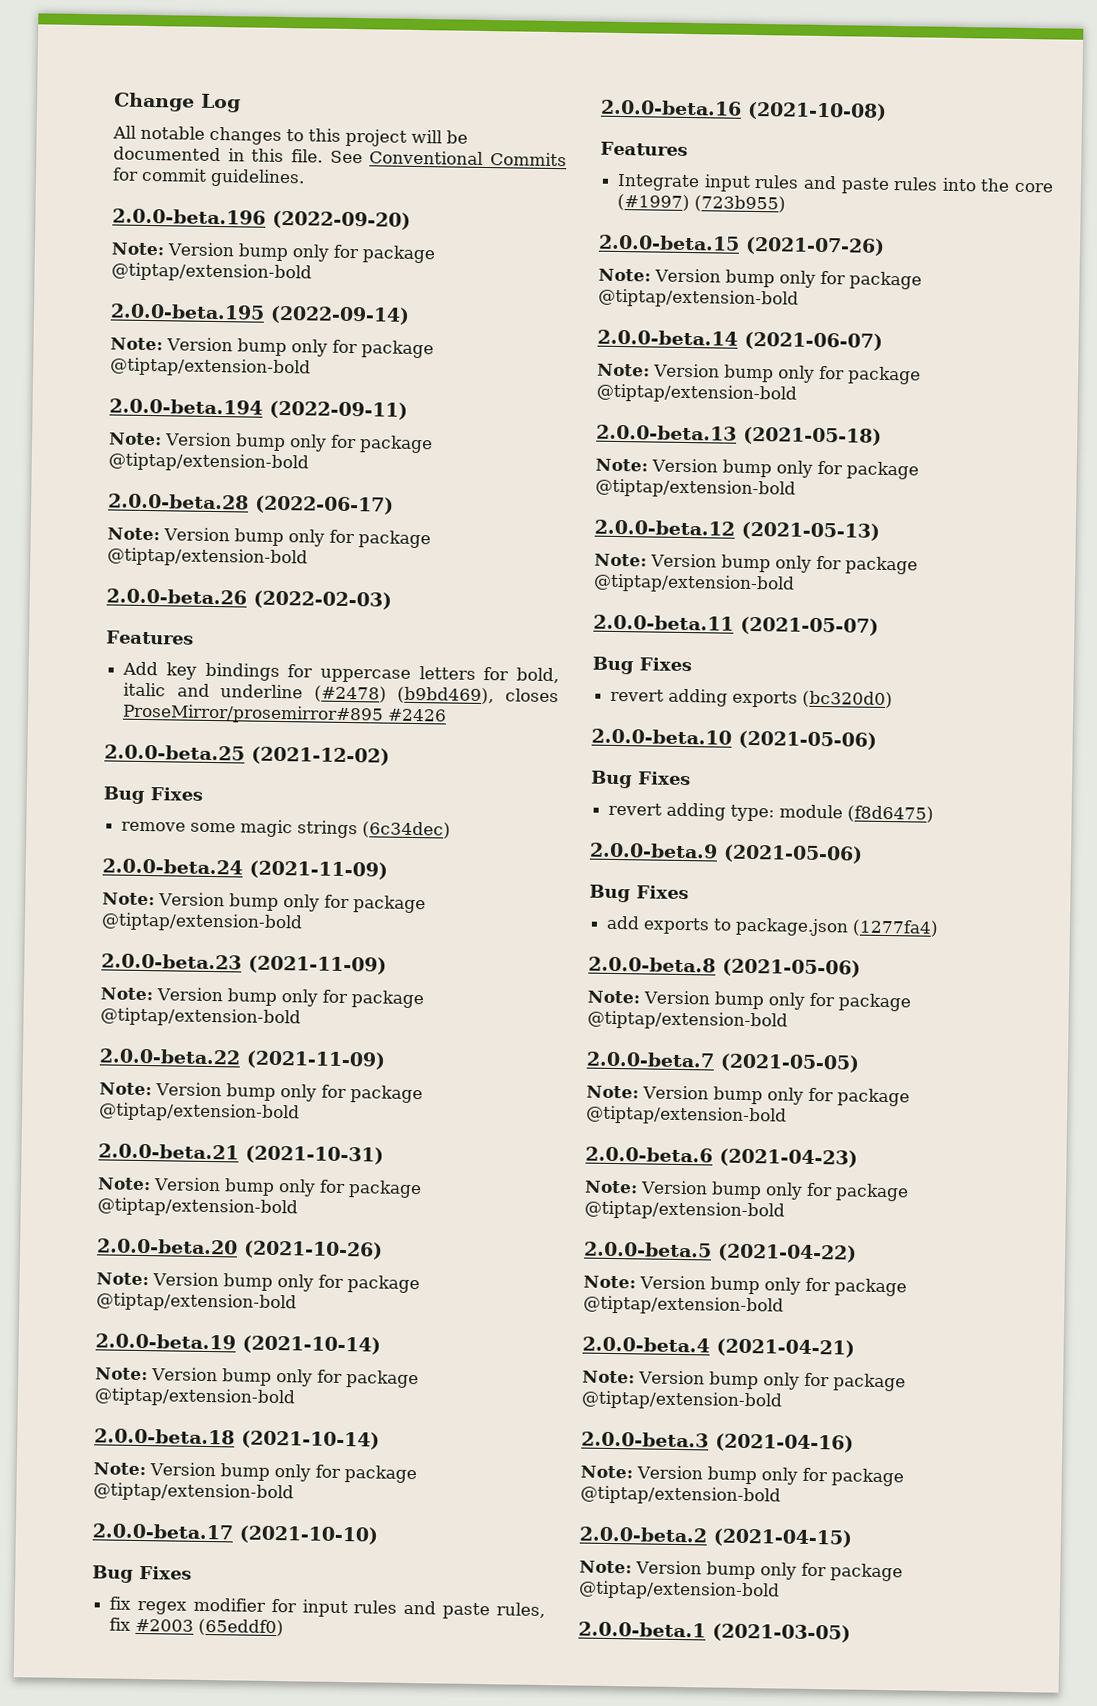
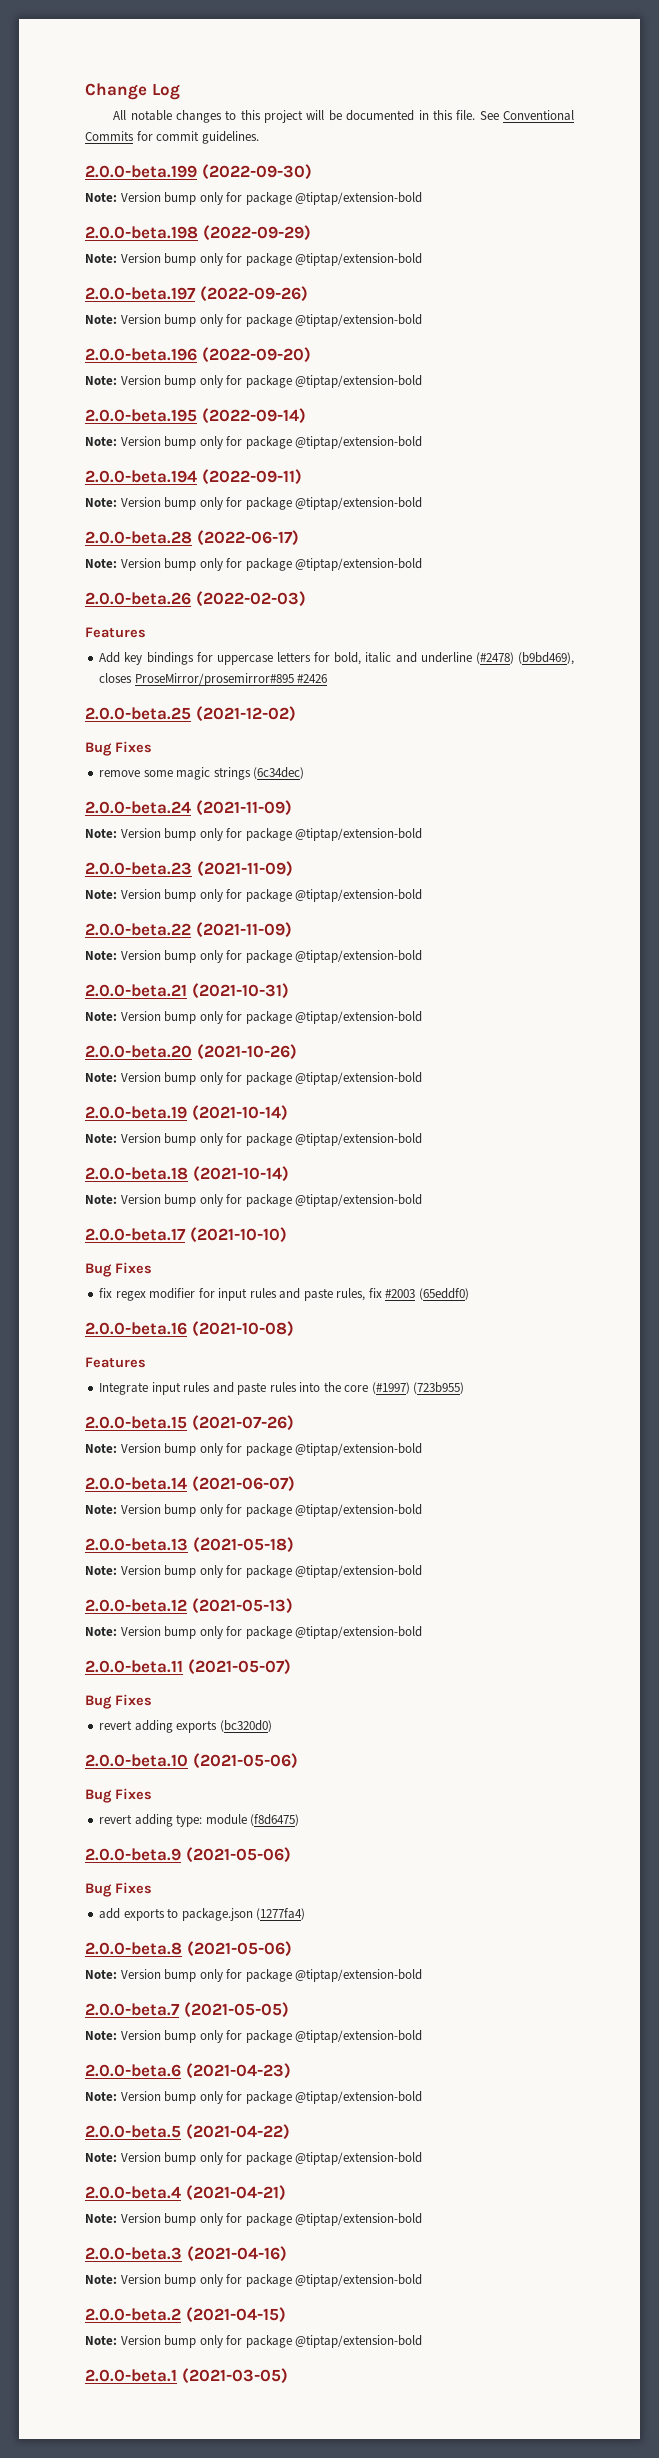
+ 2.0.0-beta.199 (2022-09-30)
+ Note: Version bump only for package @tiptap/extension-bold
+ 2.0.0-beta.198 (2022-09-29)
+ Note: Version bump only for package @tiptap/extension-bold
+ 2.0.0-beta.197 (2022-09-26)
+ Note: Version bump only for package @tiptap/extension-bold

